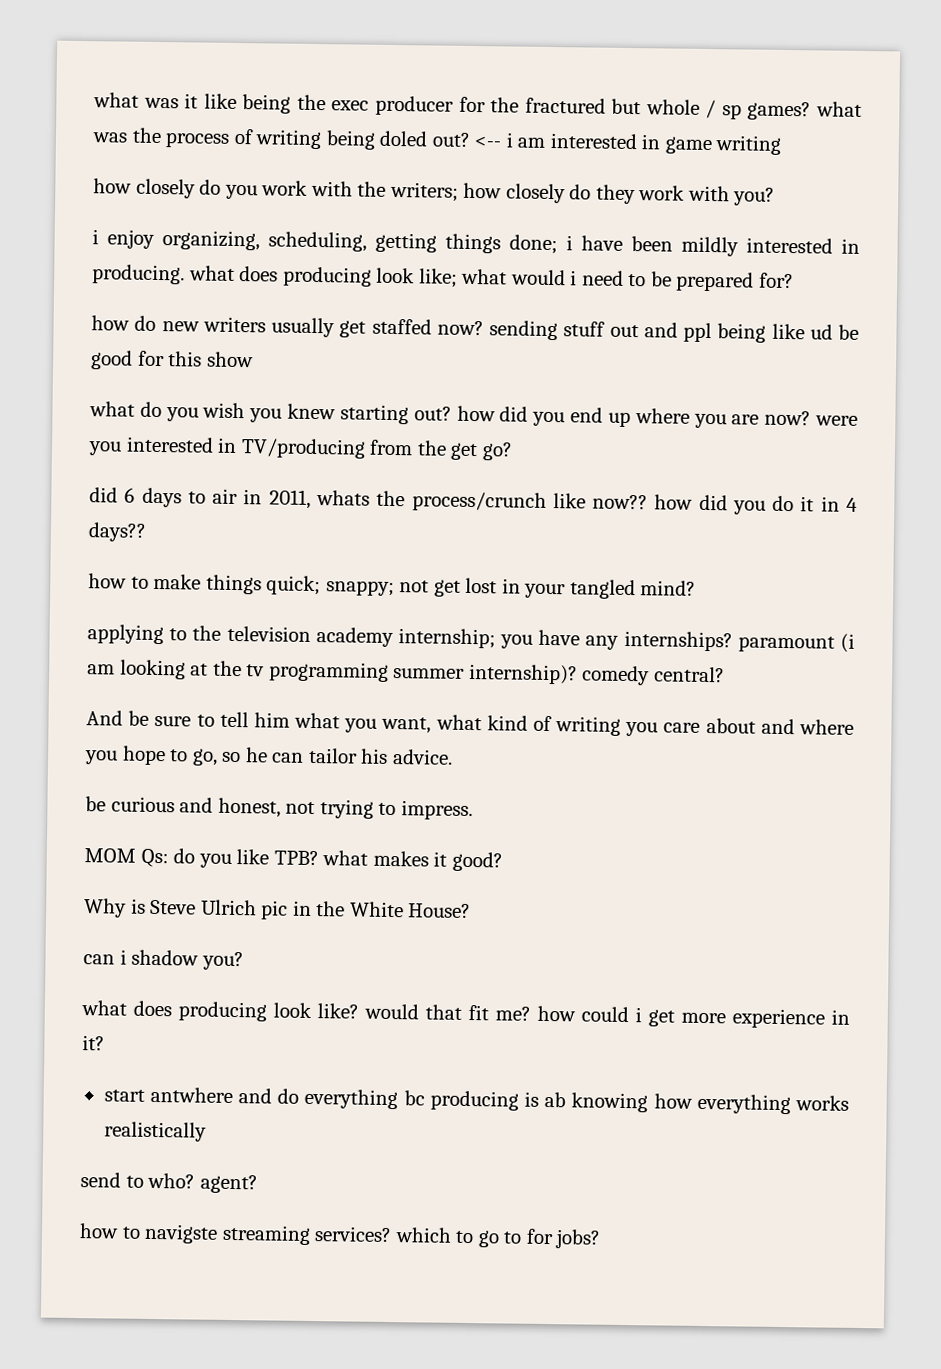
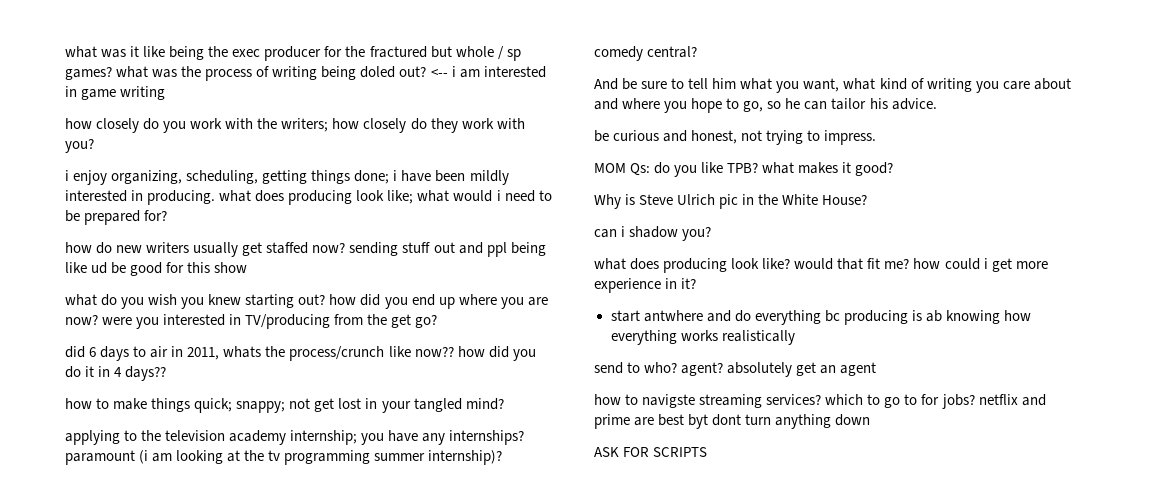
- send to who? agent?
+ send to who? agent? absolutely get an agent
- how to navigste streaming services? which to go to for jobs?
+ how to navigste streaming services? which to go to for jobs? netflix and prime are best byt dont turn anything down
+ ASK FOR SCRIPTS

